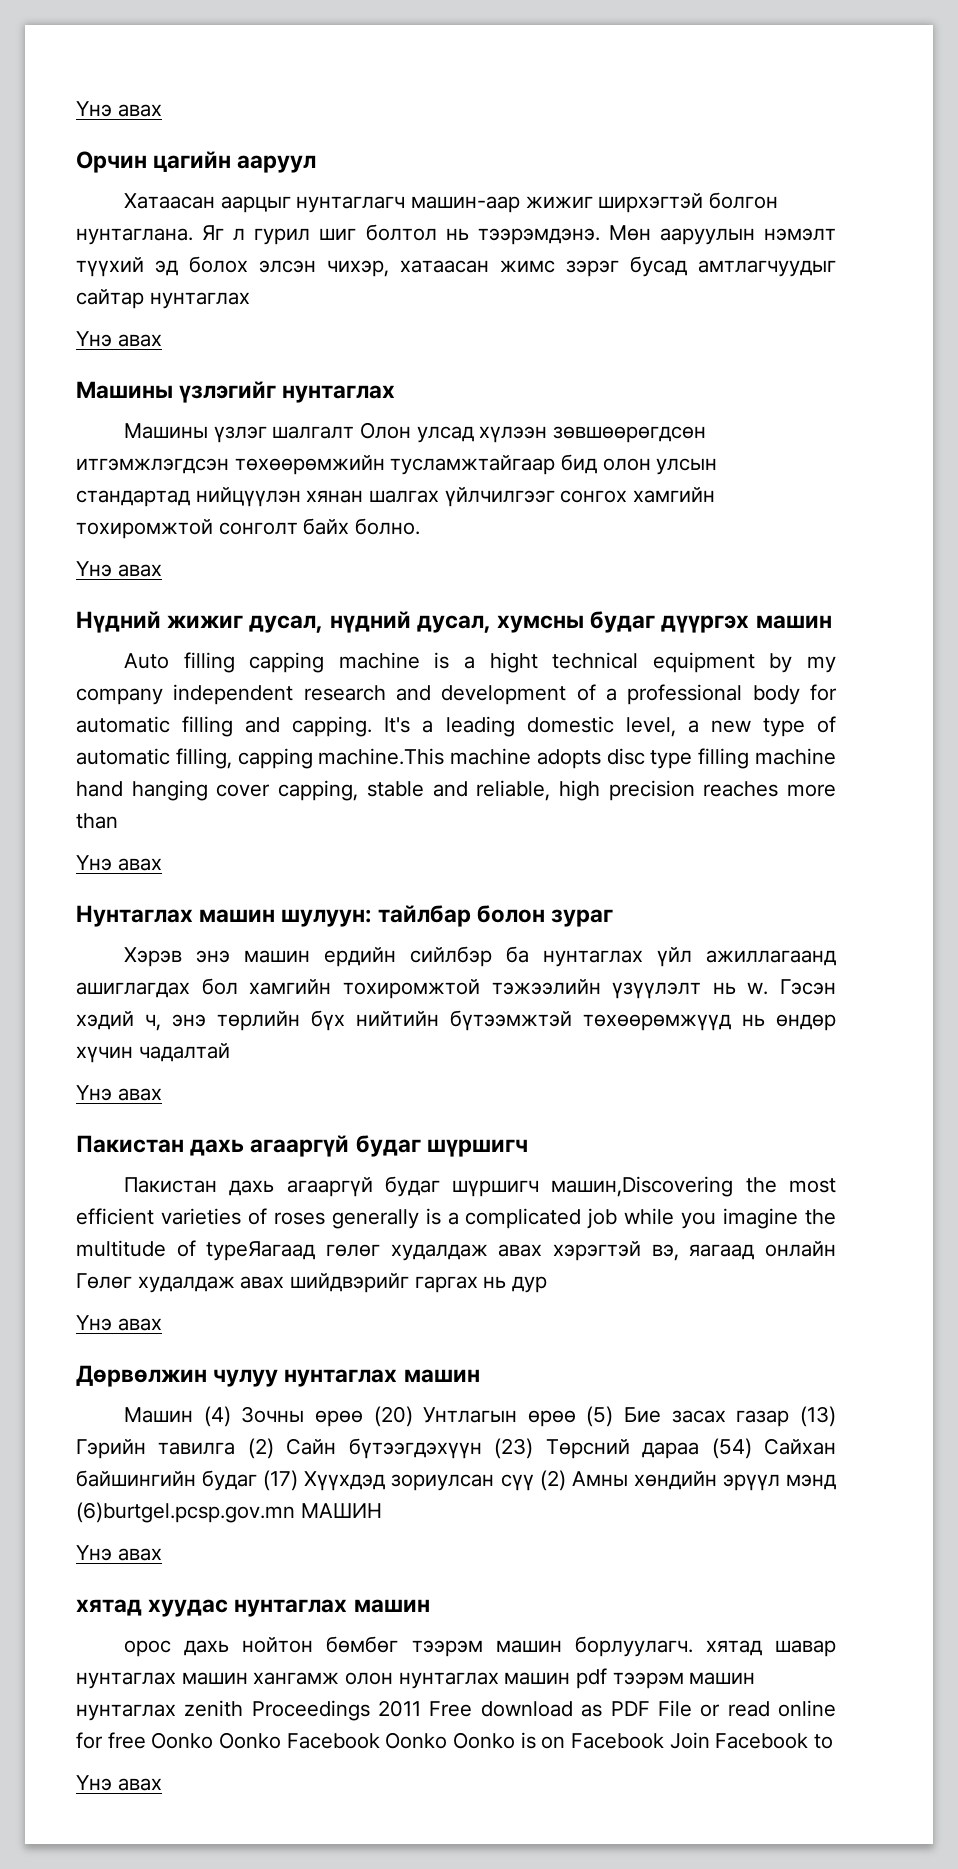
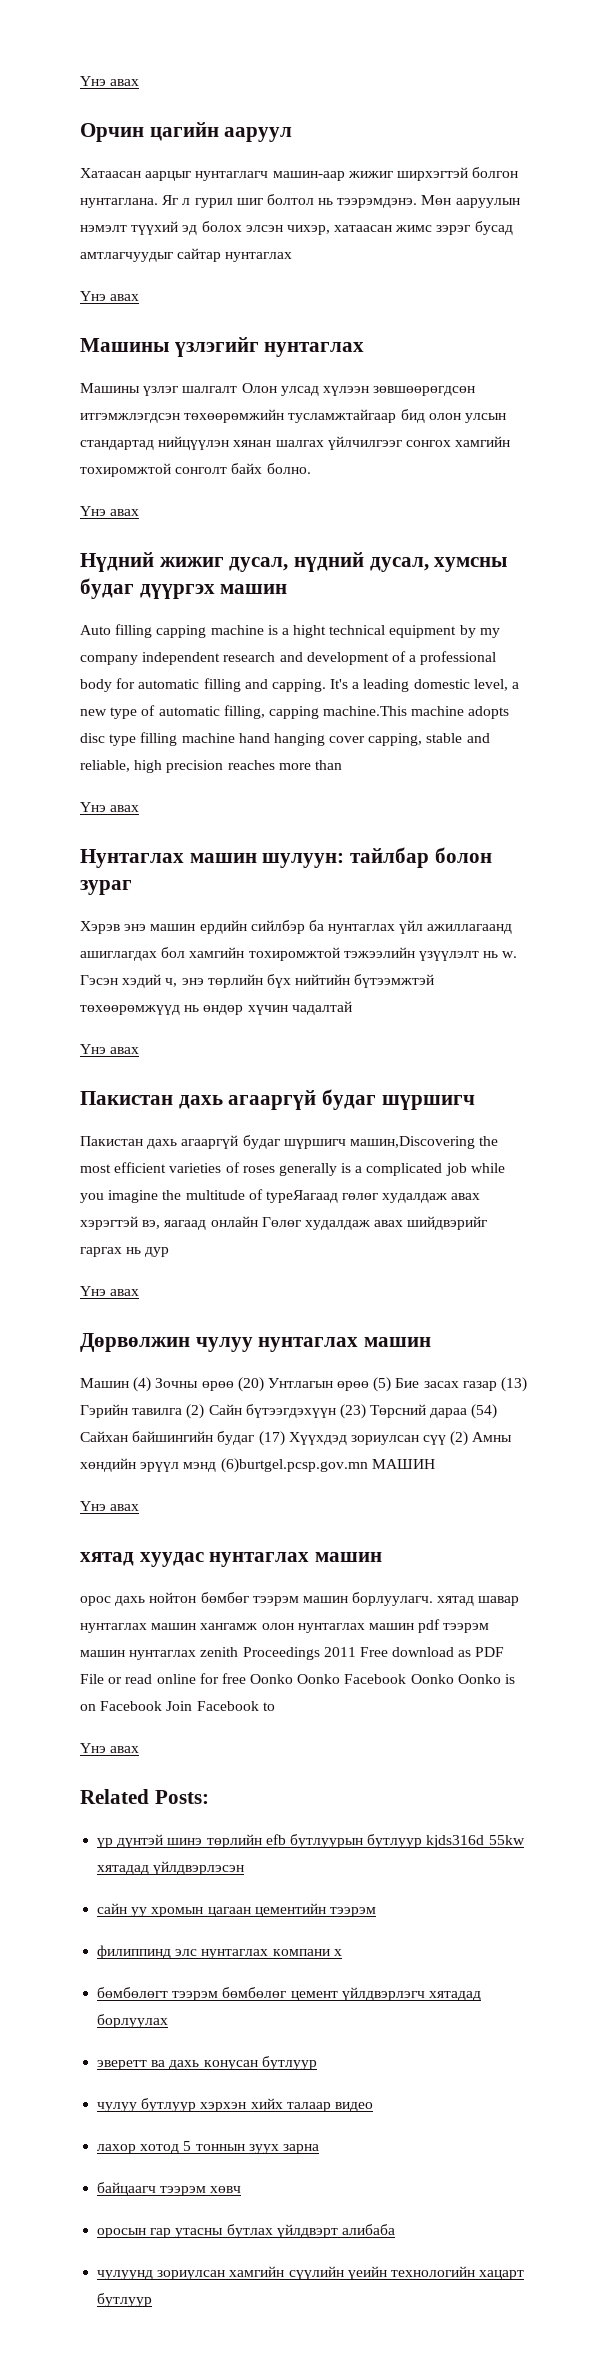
+ Related Posts:
+ үр дүнтэй шинэ төрлийн efb бутлуурын бутлуур kjds316d 55kw хятадад үйлдвэрлэсэн
+ сайн уу хромын цагаан цементийн тээрэм
+ филиппинд элс нунтаглах компани х
+ бөмбөлөгт тээрэм бөмбөлөг цемент үйлдвэрлэгч хятадад борлуулах
+ эверетт ва дахь конусан бутлуур
+ чулуу бутлуур хэрхэн хийх талаар видео
+ лахор хотод 5 тоннын зуух зарна
+ байцаагч тээрэм хөвч
+ оросын гар утасны бутлах үйлдвэрт алибаба
+ чулуунд зориулсан хамгийн сүүлийн үеийн технологийн хацарт бутлуур

